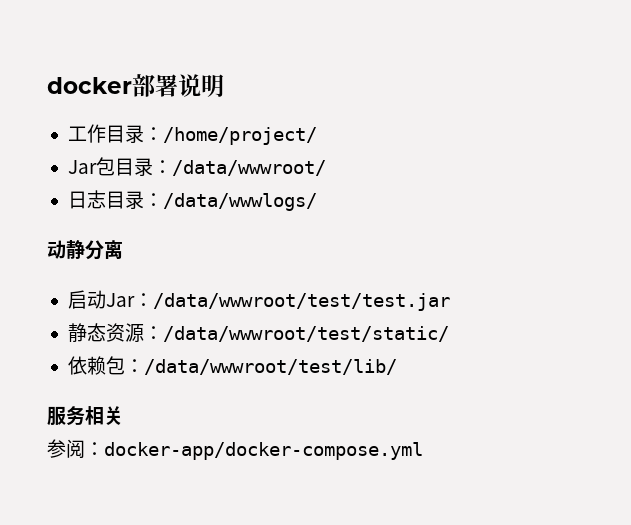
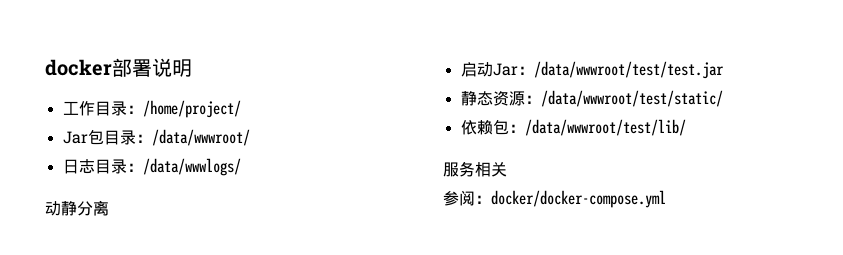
- 参阅：docker-app/docker-compose.yml
+ 参阅：docker/docker-compose.yml

